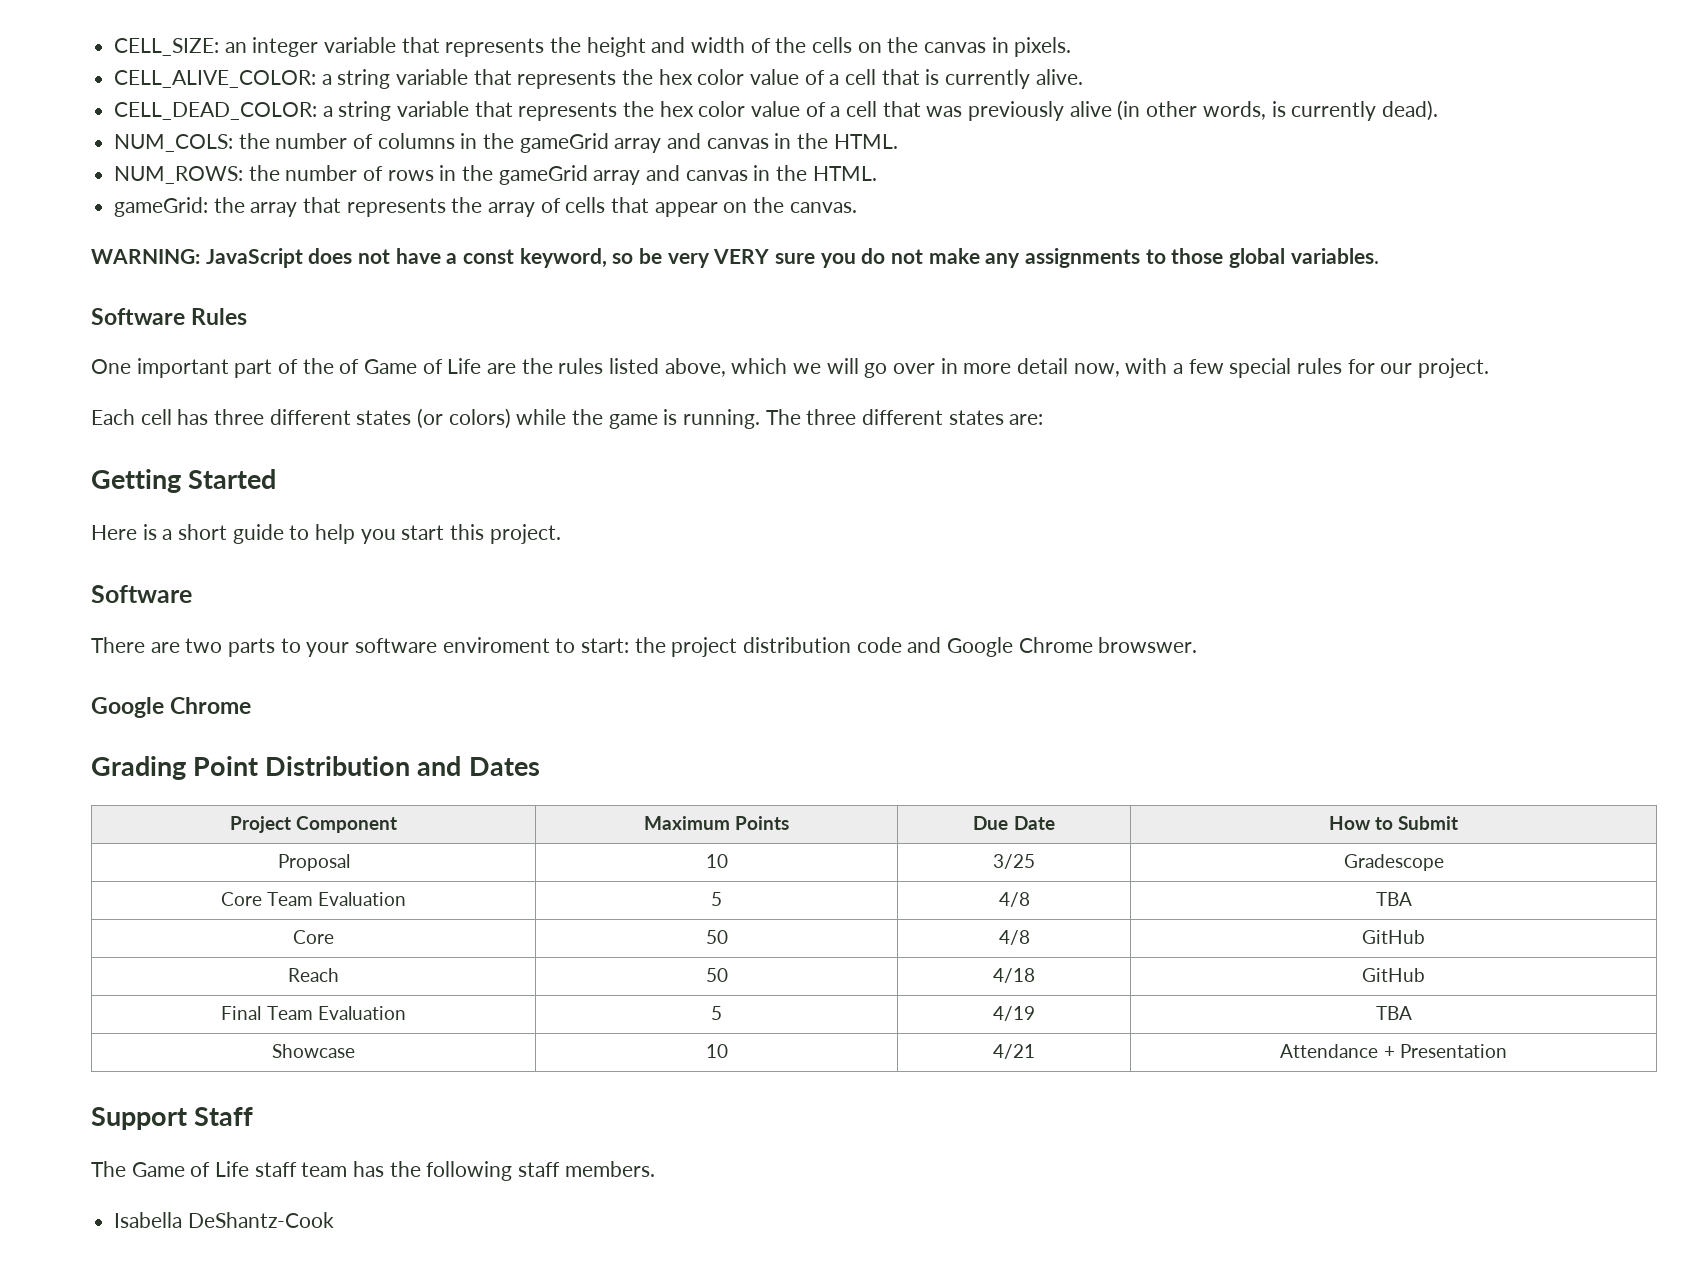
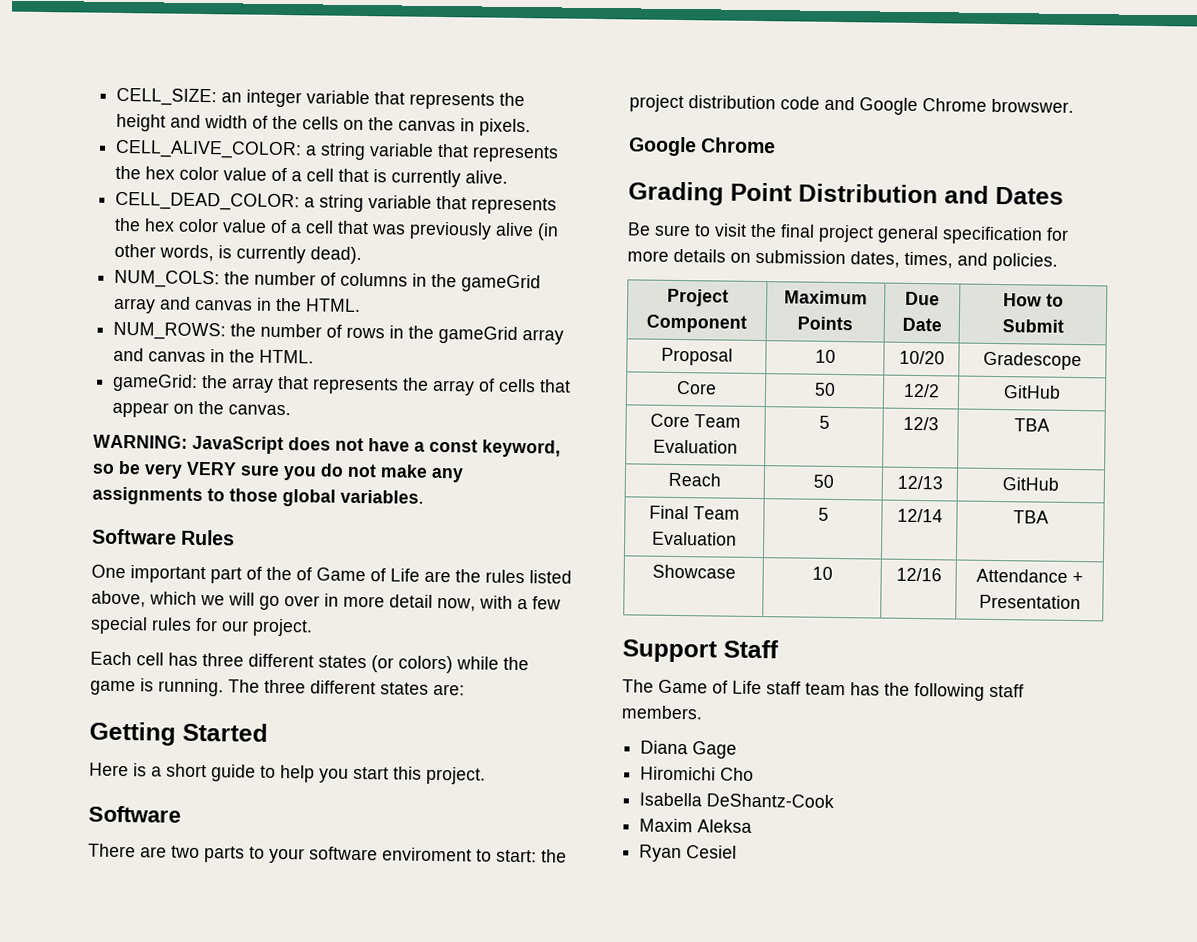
+ Be sure to visit the final project general specification for more details on submission dates, times, and policies.
- Proposal | 10 | 3/25 | Gradescope
+ Proposal | 10 | 10/20 | Gradescope
+ Core | 50 | 12/2 | GitHub
- Core Team Evaluation | 5 | 4/8 | TBA
- Core | 50 | 4/8 | GitHub
+ Core Team Evaluation | 5 | 12/3 | TBA
- Reach | 50 | 4/18 | GitHub
+ Reach | 50 | 12/13 | GitHub
- Final Team Evaluation | 5 | 4/19 | TBA
+ Final Team Evaluation | 5 | 12/14 | TBA
- Showcase | 10 | 4/21 | Attendance + Presentation
+ Showcase | 10 | 12/16 | Attendance + Presentation
+ Diana Gage
+ Hiromichi Cho
  Isabella DeShantz-Cook
+ Maxim Aleksa
+ Ryan Cesiel

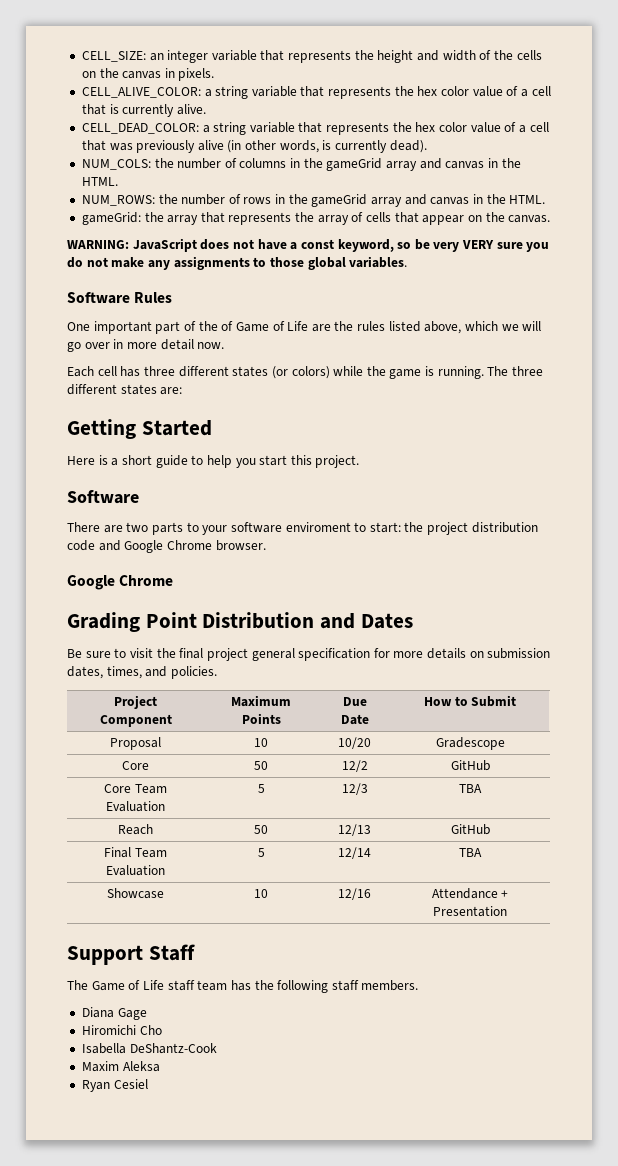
- One important part of the of Game of Life are the rules listed above, which we will go over in more detail now, with a few special rules for our project.
+ One important part of the of Game of Life are the rules listed above, which we will go over in more detail now.
- There are two parts to your software enviroment to start: the project distribution code and Google Chrome browswer.
+ There are two parts to your software enviroment to start: the project distribution code and Google Chrome browser.

